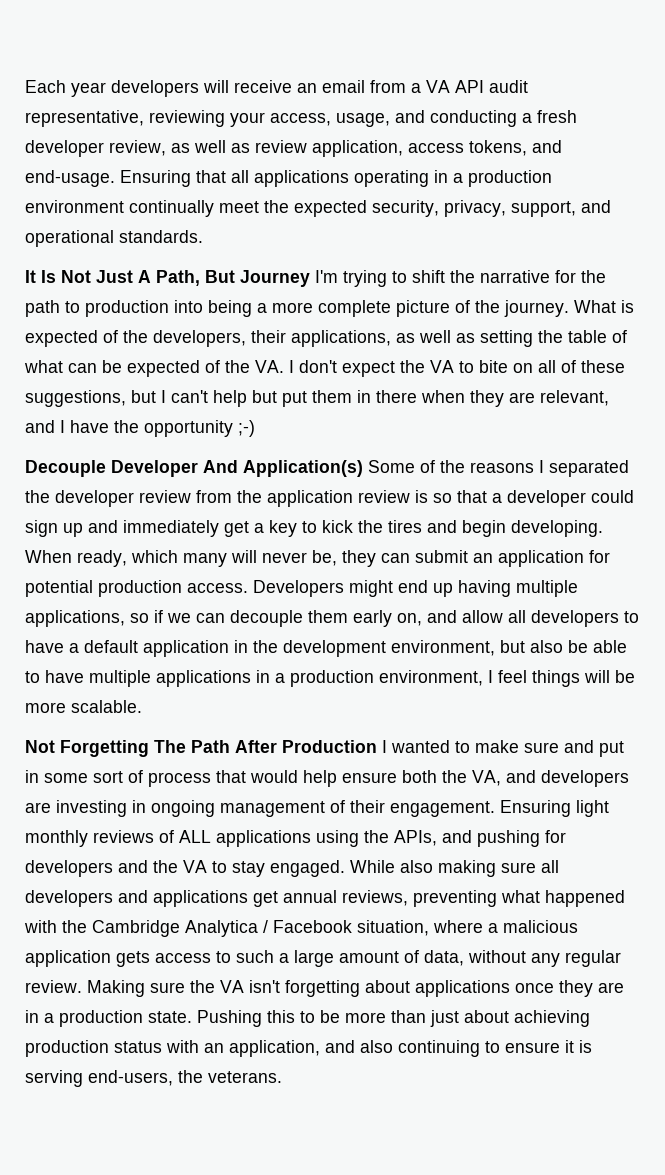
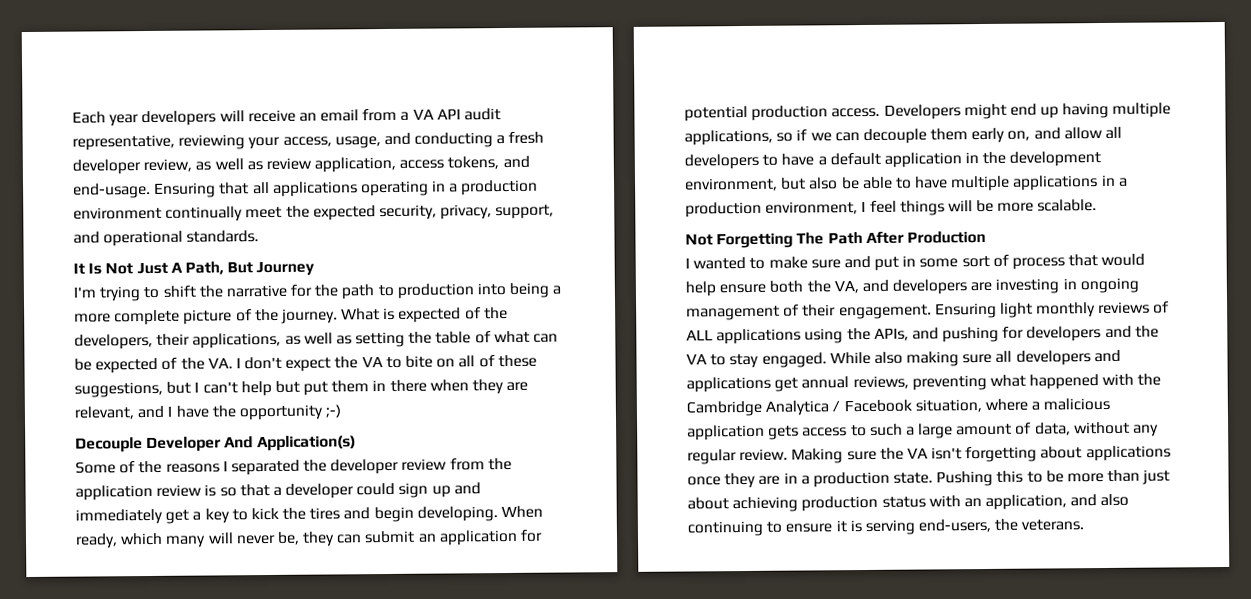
- It Is Not Just A Path, But Journey I'm trying to shift the narrative for the path to production into being a more complete picture of the journey.
+ It Is Not Just A Path, But Journey
+ I'm trying to shift the narrative for the path to production into being a more complete picture of the journey.
- Decouple Developer And Application(s) Some of the reasons I separated the developer review from the application review is so that a developer could sign up and immediately get a key to kick the tires and begin developing.
+ Decouple Developer And Application(s)
+ Some of the reasons I separated the developer review from the application review is so that a developer could sign up and immediately get a key to kick the tires and begin developing.
- Not Forgetting The Path After Production I wanted to make sure and put in some sort of process that would help ensure both the VA, and developers are investing in ongoing management of their engagement.
+ Not Forgetting The Path After Production
+ I wanted to make sure and put in some sort of process that would help ensure both the VA, and developers are investing in ongoing management of their engagement.

